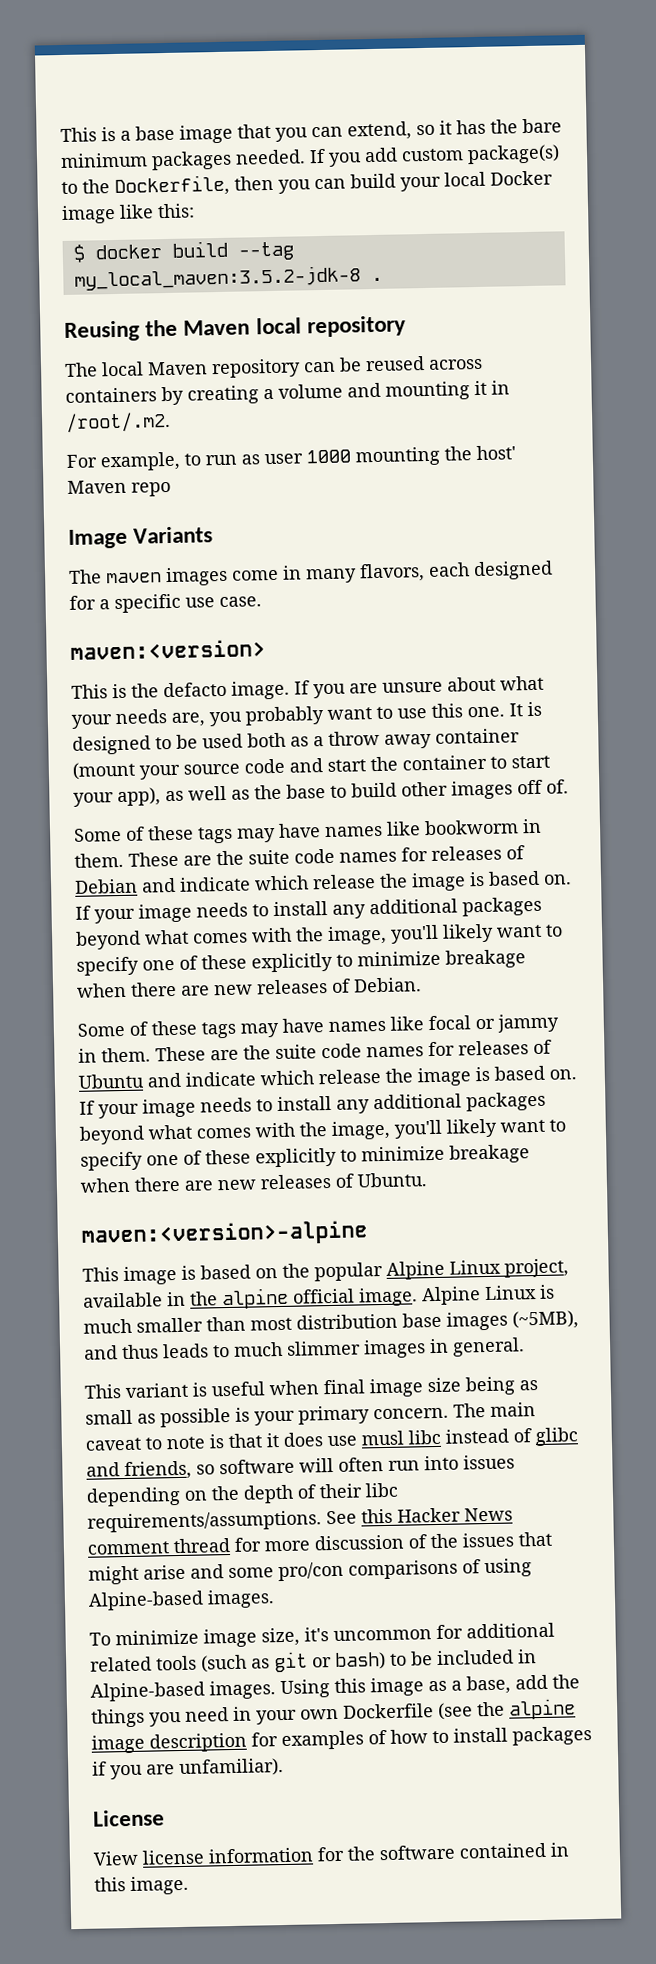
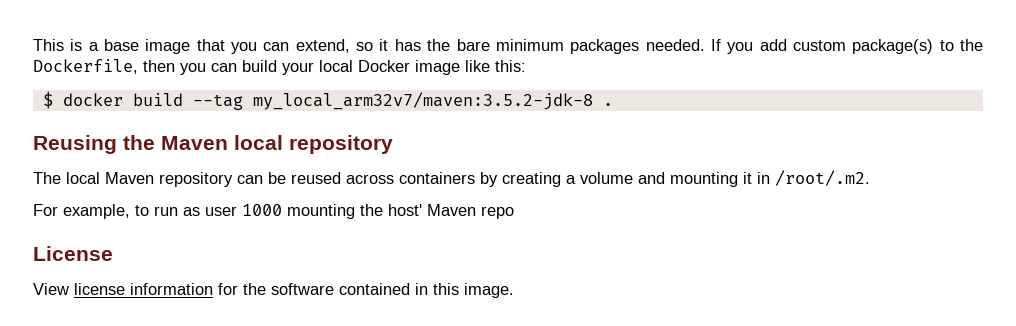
- $ docker build --tag my_local_maven:3.5.2-jdk-8 .
+ $ docker build --tag my_local_arm32v7/maven:3.5.2-jdk-8 .
- Image Variants
- The maven images come in many flavors, each designed for a specific use case.
- maven:<version>
- This is the defacto image. If you are unsure about what your needs are, you probably want to use this one. It is designed to be used both as a throw away container (mount your source code and start the container to start your app), as well as the base to build other images off of.
- Some of these tags may have names like bookworm in them. These are the suite code names for releases of Debian and indicate which release the image is based on. If your image needs to install any additional packages beyond what comes with the image, you'll likely want to specify one of these explicitly to minimize breakage when there are new releases of Debian.
- Some of these tags may have names like focal or jammy in them. These are the suite code names for releases of Ubuntu and indicate which release the image is based on. If your image needs to install any additional packages beyond what comes with the image, you'll likely want to specify one of these explicitly to minimize breakage when there are new releases of Ubuntu.
- maven:<version>-alpine
- This image is based on the popular Alpine Linux project, available in the alpine official image. Alpine Linux is much smaller than most distribution base images (~5MB), and thus leads to much slimmer images in general.
- This variant is useful when final image size being as small as possible is your primary concern. The main caveat to note is that it does use musl libc instead of glibc and friends, so software will often run into issues depending on the depth of their libc requirements/assumptions. See this Hacker News comment thread for more discussion of the issues that might arise and some pro/con comparisons of using Alpine-based images.
- To minimize image size, it's uncommon for additional related tools (such as git or bash) to be included in Alpine-based images. Using this image as a base, add the things you need in your own Dockerfile (see the alpine image description for examples of how to install packages if you are unfamiliar).

